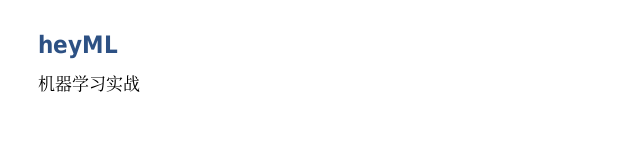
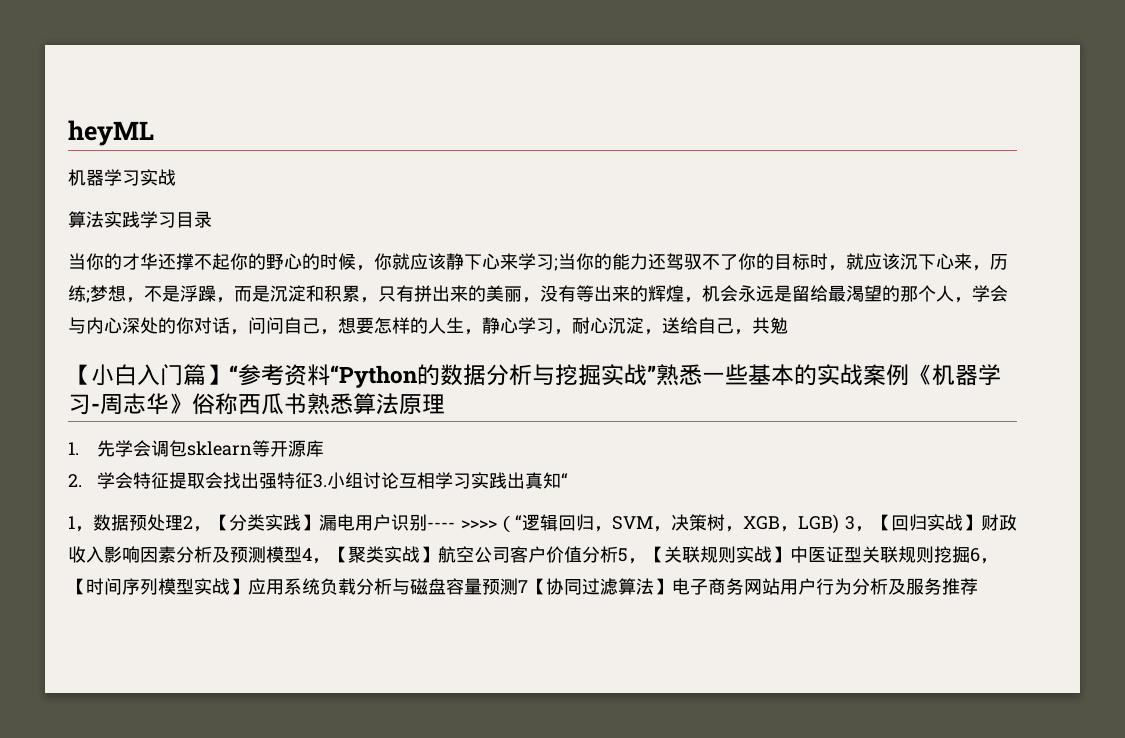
+ 算法实践学习目录
+ 当你的才华还撑不起你的野心的时候，你就应该静下心来学习;当你的能力还驾驭不了你的目标时，就应该沉下心来，历练;梦想，不是浮躁，而是沉淀和积累，只有拼出来的美丽，没有等出来的辉煌，机会永远是留给最渴望的那个人，学会与内心深处的你对话，问问自己，想要怎样的人生，静心学习，耐心沉淀，送给自己，共勉
+ 【小白入门篇】“参考资料“Python的数据分析与挖掘实战”熟悉一些基本的实战案例《机器学习-周志华》俗称西瓜书熟悉算法原理
+ 1.先学会调包sklearn等开源库
+ 2.学会特征提取会找出强特征3.小组讨论互相学习实践出真知“
+ 1，数据预处理2，【分类实践】漏电用户识别---- >>>>（“逻辑回归，SVM，决策树，XGB，LGB) 3，【回归实战】财政收入影响因素分析及预测模型4，【聚类实战】航空公司客户价值分析5，【关联规则实战】中医证型关联规则挖掘6，【时间序列模型实战】应用系统负载分析与磁盘容量预测7【协同过滤算法】电子商务网站用户行为分析及服务推荐

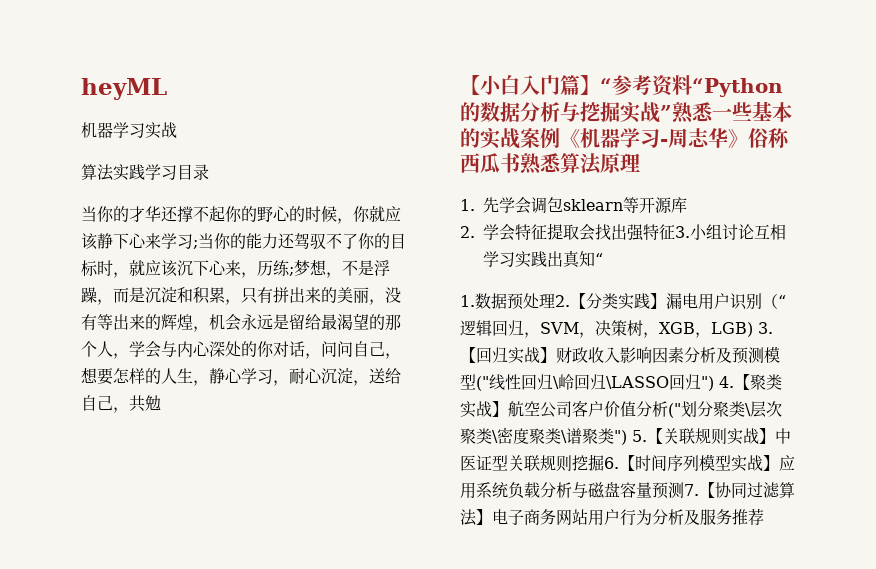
- 1，数据预处理2，【分类实践】漏电用户识别---- >>>>（“逻辑回归，SVM，决策树，XGB，LGB) 3，【回归实战】财政收入影响因素分析及预测模型4，【聚类实战】航空公司客户价值分析5，【关联规则实战】中医证型关联规则挖掘6，【时间序列模型实战】应用系统负载分析与磁盘容量预测7【协同过滤算法】电子商务网站用户行为分析及服务推荐
+ 1.数据预处理2.【分类实践】漏电用户识别（“逻辑回归，SVM，决策树，XGB，LGB) 3.【回归实战】财政收入影响因素分析及预测模型("线性回归\岭回归\LASSO回归") 4.【聚类实战】航空公司客户价值分析("划分聚类\层次聚类\密度聚类\谱聚类") 5.【关联规则实战】中医证型关联规则挖掘6.【时间序列模型实战】应用系统负载分析与磁盘容量预测7.【协同过滤算法】电子商务网站用户行为分析及服务推荐

